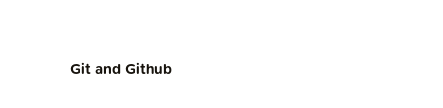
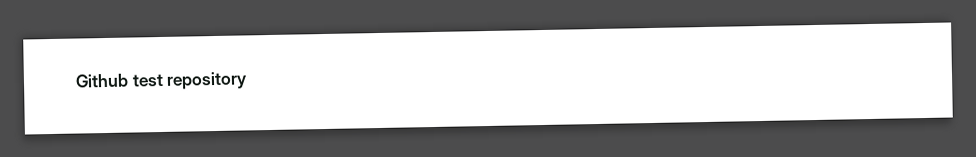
- Git and Github
+ Github test repository

